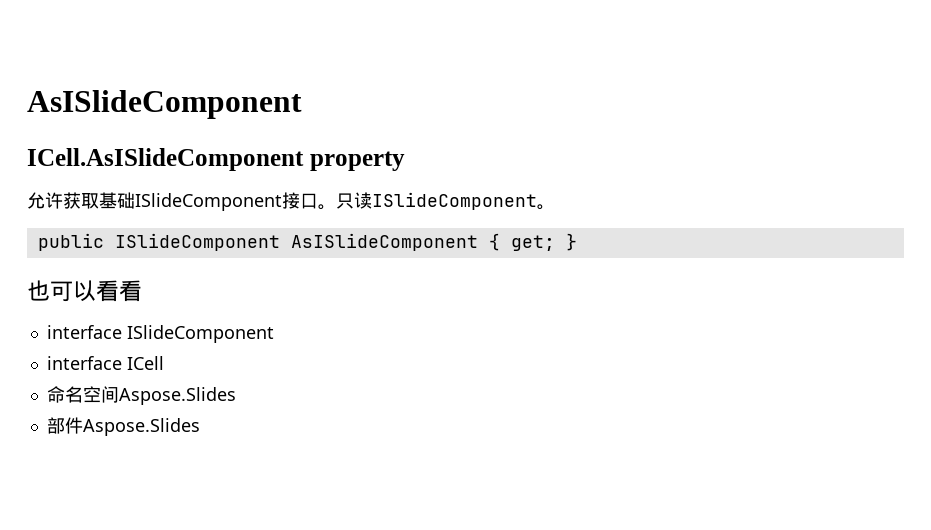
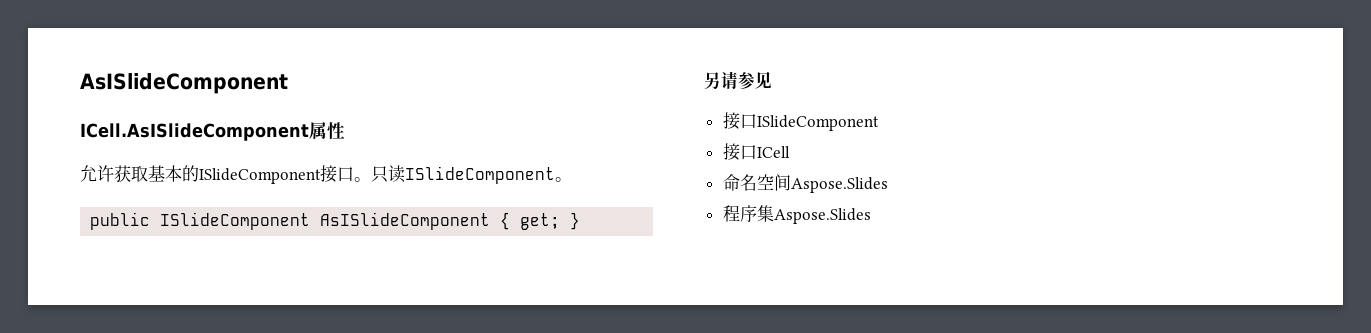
- ICell.AsISlideComponent property
+ ICell.AsISlideComponent属性
- 允许获取基础ISlideComponent接口。
+ 允许获取基本的ISlideComponent接口。
- 也可以看看
- interface ISlideComponent
+ 另请参见
+ 接口ISlideComponent
- interface ICell
+ 接口ICell
- 部件Aspose.Slides
+ 程序集Aspose.Slides

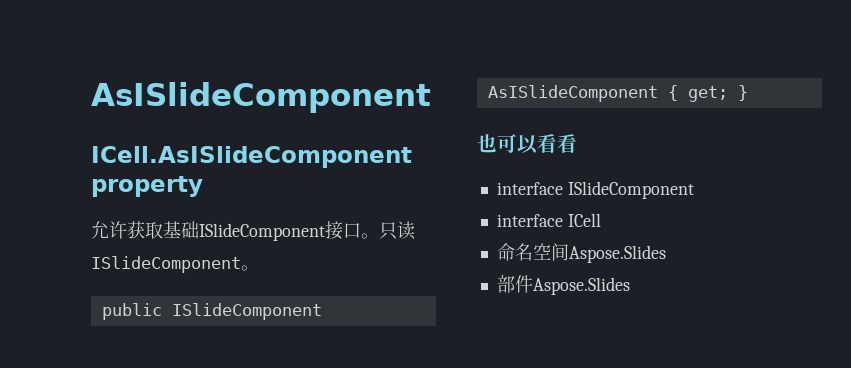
- ICell.AsISlideComponent属性
+ ICell.AsISlideComponent property
- 允许获取基本的ISlideComponent接口。
+ 允许获取基础ISlideComponent接口。
- 另请参见
- 接口ISlideComponent
+ 也可以看看
+ interface ISlideComponent
- 接口ICell
+ interface ICell
- 程序集Aspose.Slides
+ 部件Aspose.Slides

